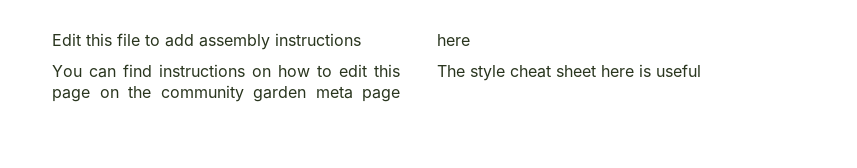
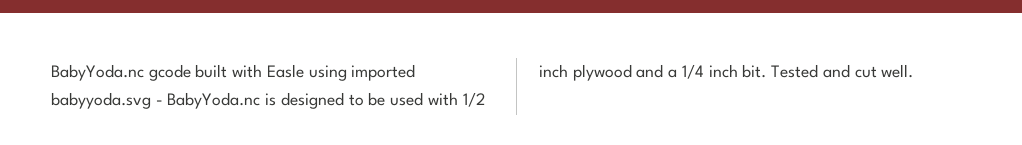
- Edit this file to add assembly instructions
- You can find instructions on how to edit this page on the community garden meta page here
- The style cheat sheet here is useful
+ BabyYoda.nc gcode built with Easle using imported babyyoda.svg - BabyYoda.nc is designed to be used with 1/2 inch plywood and a 1/4 inch bit. Tested and cut well.

